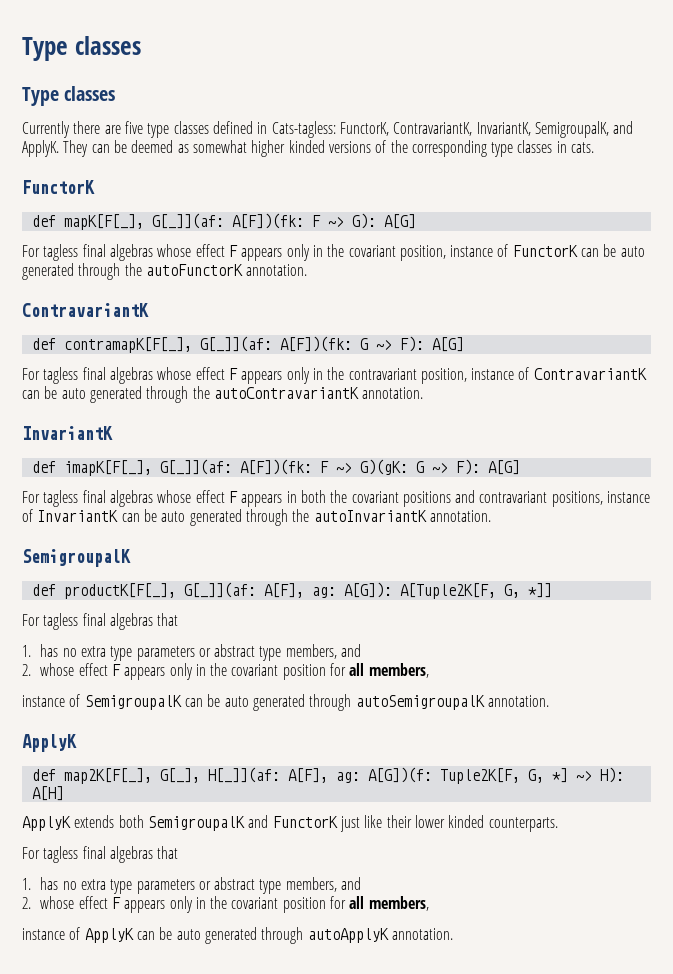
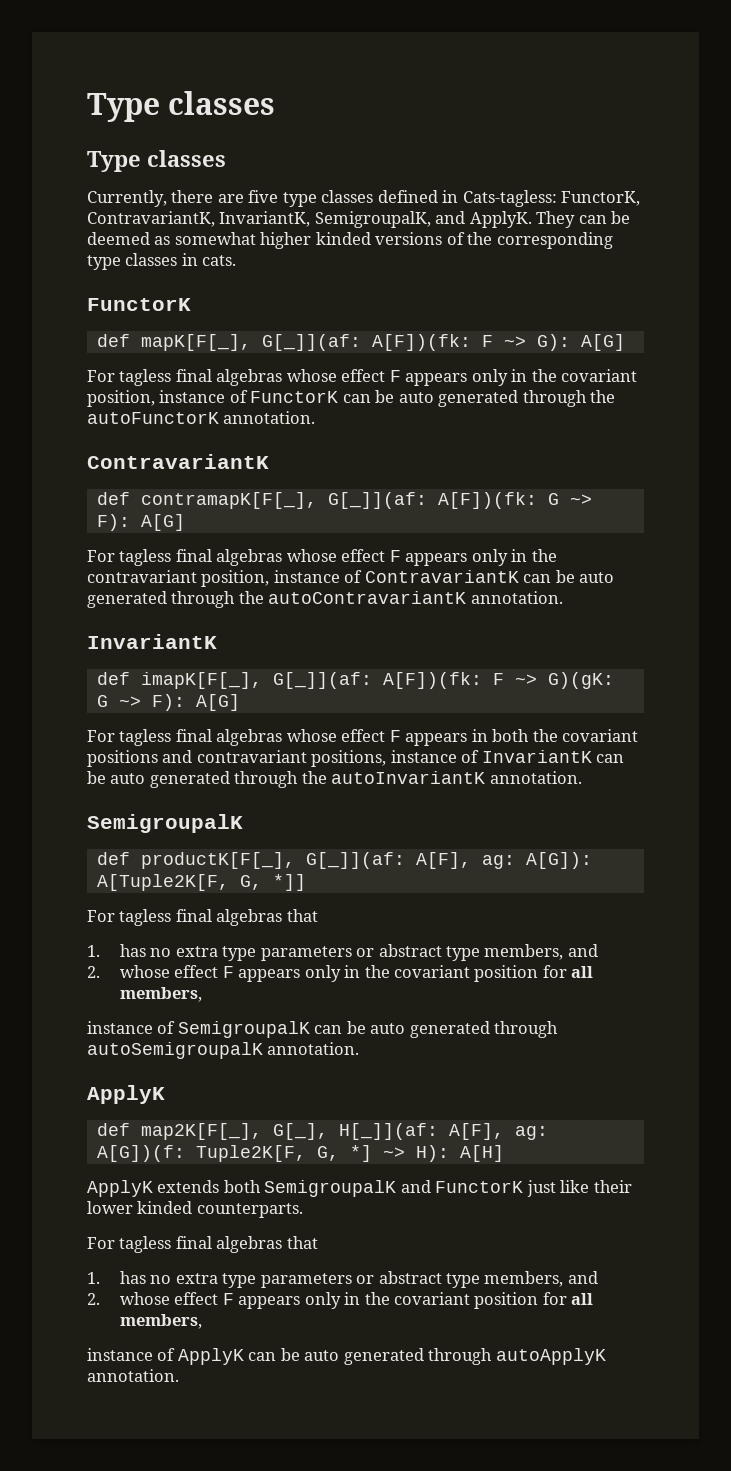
- Currently there are five type classes defined in Cats-tagless: FunctorK, ContravariantK, InvariantK, SemigroupalK, and ApplyK.
+ Currently, there are five type classes defined in Cats-tagless: FunctorK, ContravariantK, InvariantK, SemigroupalK, and ApplyK.

